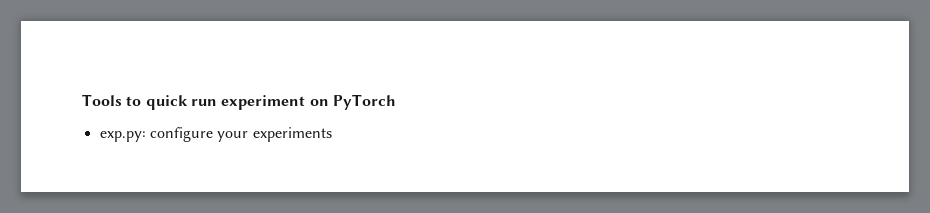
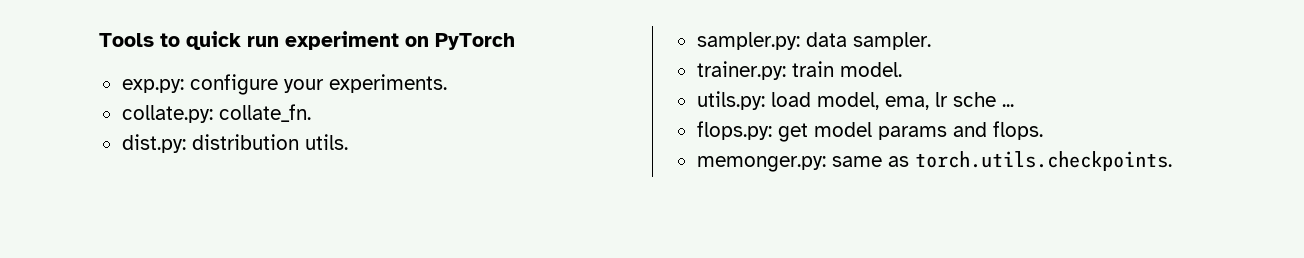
- exp.py: configure your experiments
+ exp.py: configure your experiments.
+ collate.py: collate_fn.
+ dist.py: distribution utils.
+ sampler.py: data sampler.
+ trainer.py: train model.
+ utils.py: load model, ema, lr sche ...
+ flops.py: get model params and flops.
+ memonger.py: same as torch.utils.checkpoints.

